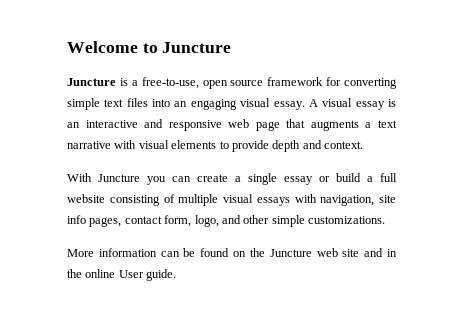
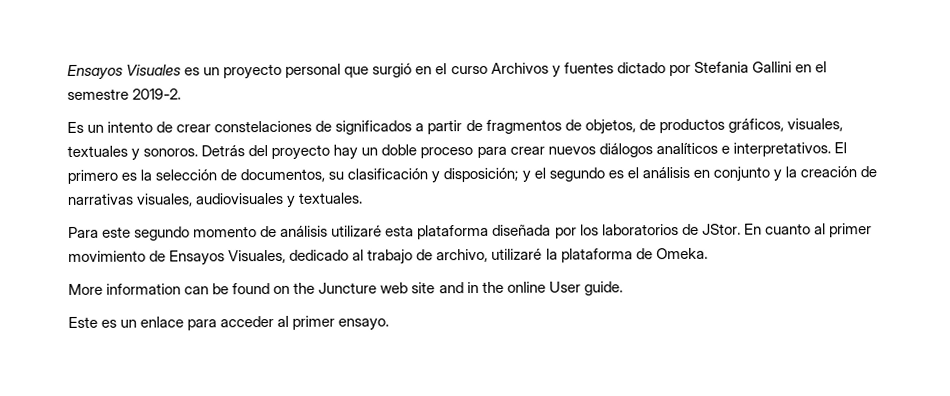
- Welcome to Juncture
- Juncture is a free-to-use, open source framework for converting simple text files into an engaging visual essay. A visual essay is an interactive and responsive web page that augments a text narrative with visual elements to provide depth and context.
- With Juncture you can create a single essay or build a full website consisting of multiple visual essays with navigation, site info pages, contact form, logo, and other simple customizations.
+ Ensayos Visuales es un proyecto personal que surgió en el curso Archivos y fuentes dictado por Stefania Gallini en el semestre 2019-2.
+ Es un intento de crear constelaciones de significados a partir de fragmentos de objetos, de productos gráficos, visuales, textuales y sonoros. Detrás del proyecto hay un doble proceso para crear nuevos diálogos analíticos e interpretativos. El primero es la selección de documentos, su clasificación y disposición; y el segundo es el análisis en conjunto y la creación de narrativas visuales, audiovisuales y textuales.
+ Para este segundo momento de análisis utilizaré esta plataforma diseñada por los laboratorios de JStor. En cuanto al primer movimiento de Ensayos Visuales, dedicado al trabajo de archivo, utilizaré la plataforma de Omeka.
+ Este es un enlace para acceder al primer ensayo.

